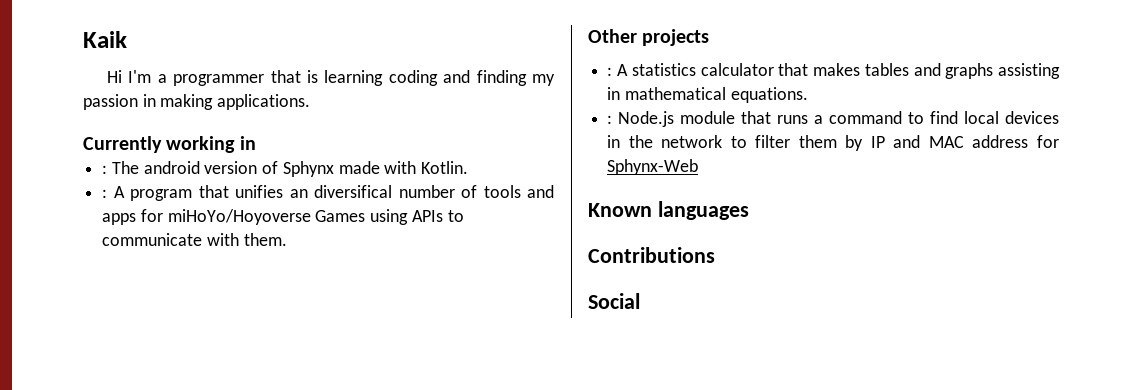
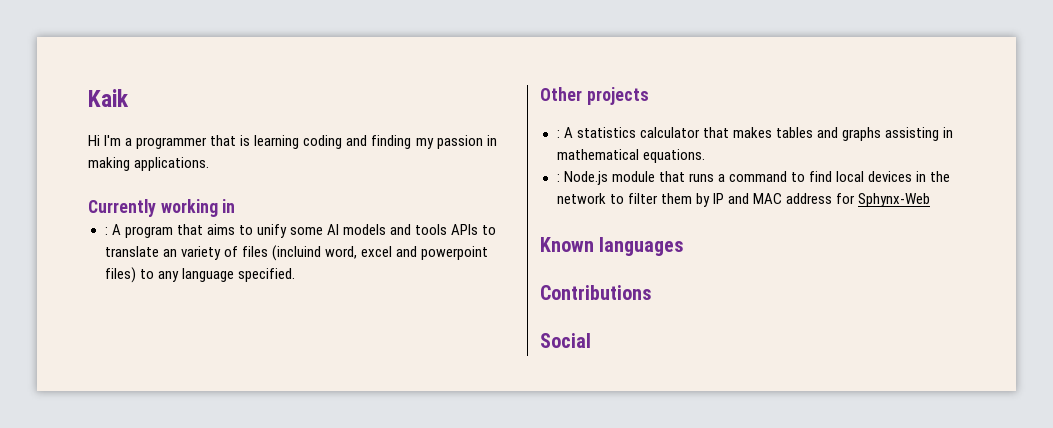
- : The android version of Sphynx made with Kotlin.
- : A program that unifies an diversifical number of tools and apps for miHoYo/Hoyoverse Games using APIs to communicate with them.
+ : A program that aims to unify some AI models and tools APIs to translate an variety of files (incluind word, excel and powerpoint files) to any language specified.

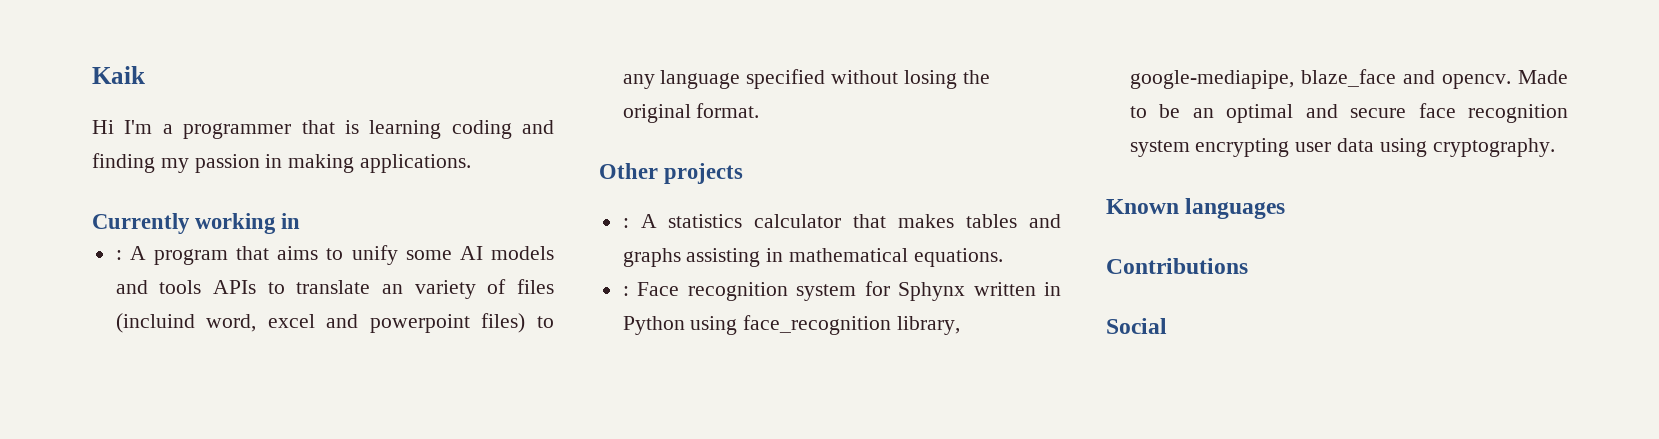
- : A program that aims to unify some AI models and tools APIs to translate an variety of files (incluind word, excel and powerpoint files) to any language specified.
+ : A program that aims to unify some AI models and tools APIs to translate an variety of files (incluind word, excel and powerpoint files) to any language specified without losing the original format.
- : Node.js module that runs a command to find local devices in the network to filter them by IP and MAC address for Sphynx-Web
+ : Face recognition system for Sphynx written in Python using face_recognition library, google-mediapipe, blaze_face and opencv. Made to be an optimal and secure face recognition system encrypting user data using cryptography.

